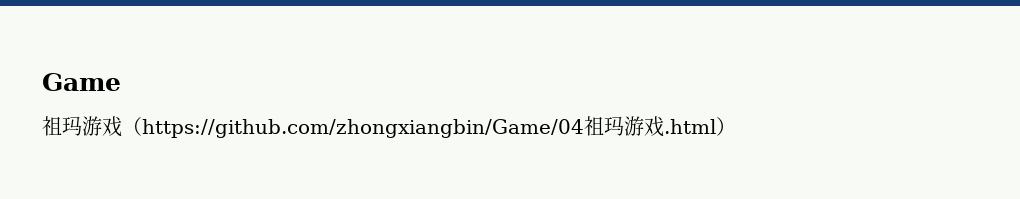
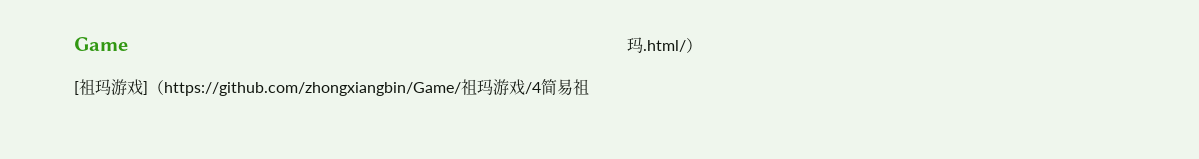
- 祖玛游戏（https://github.com/zhongxiangbin/Game/04祖玛游戏.html）
+ [祖玛游戏]（https://github.com/zhongxiangbin/Game/祖玛游戏/4简易祖玛.html/）

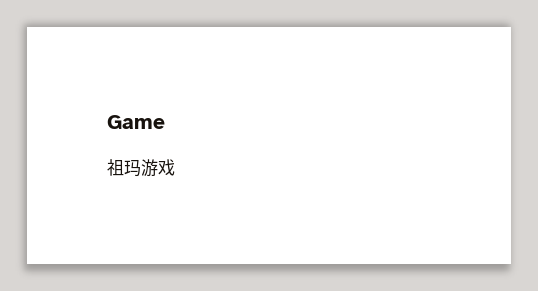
- [祖玛游戏]（https://github.com/zhongxiangbin/Game/祖玛游戏/4简易祖玛.html/）
+ 祖玛游戏

